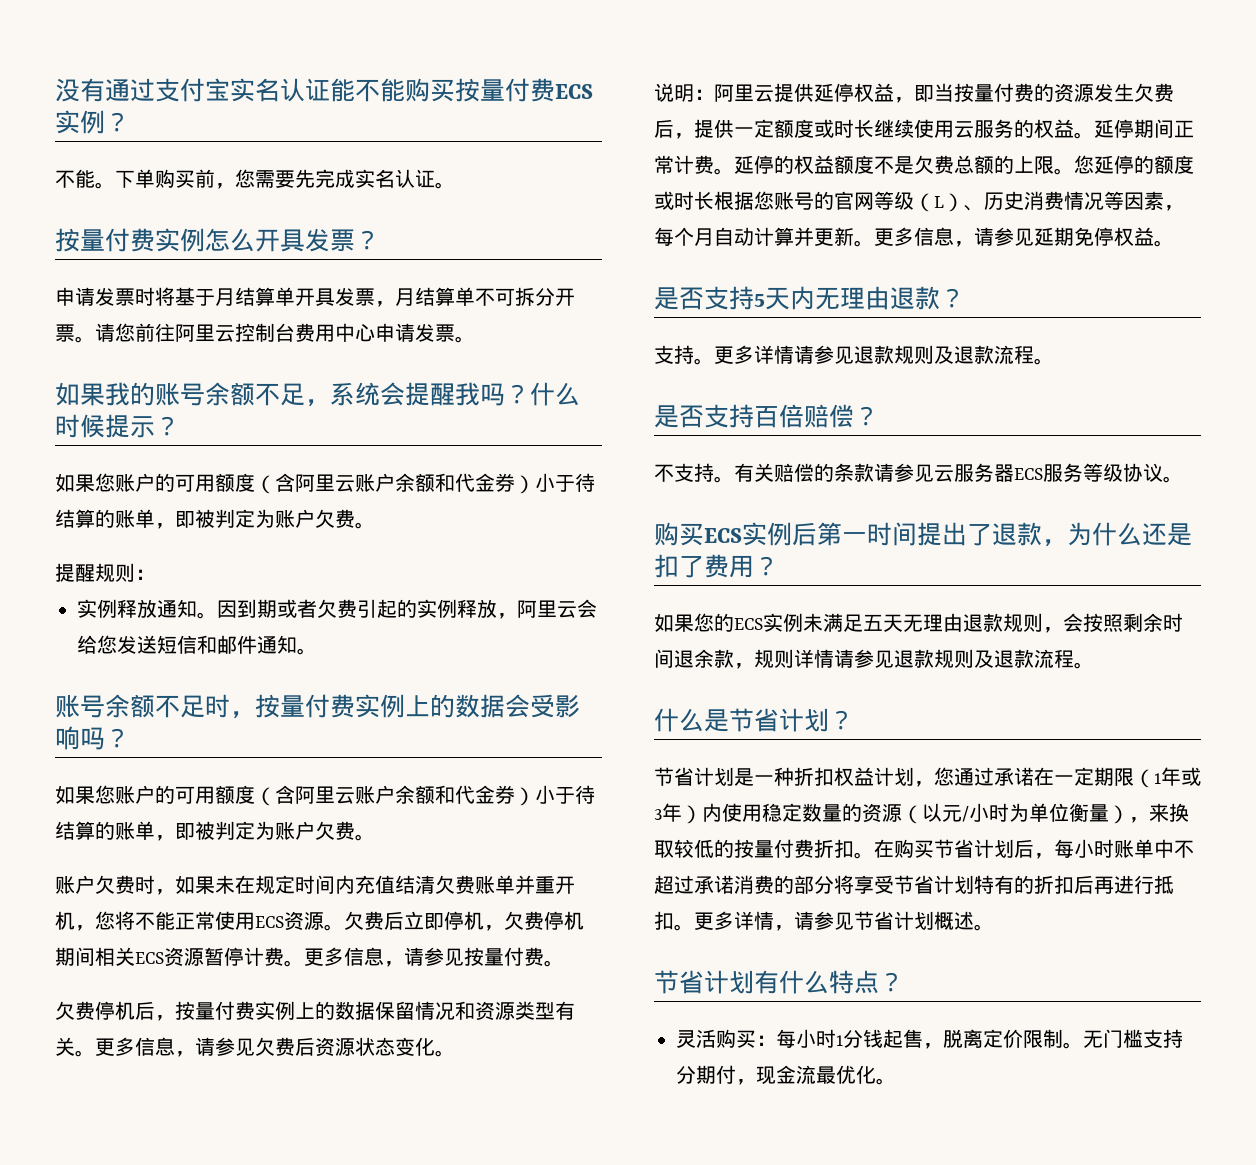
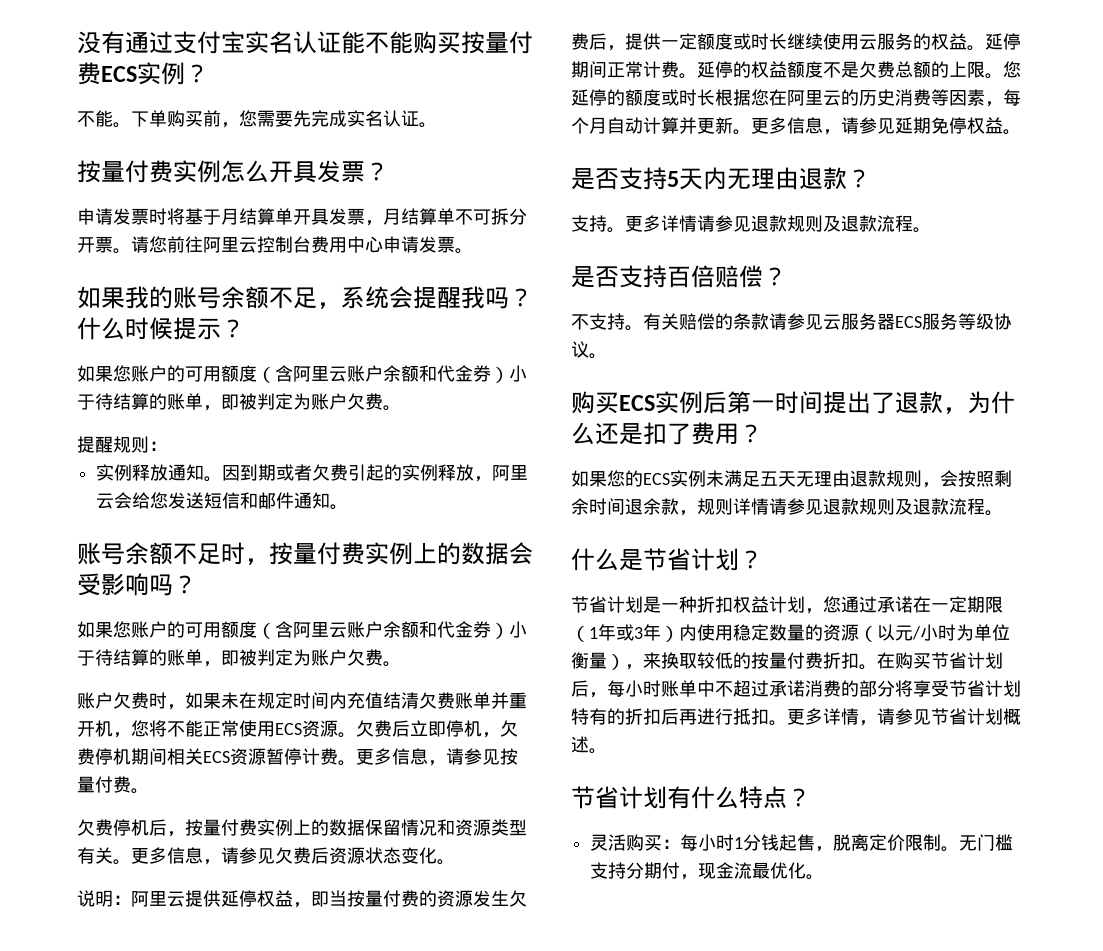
- 您延停的额度或时长根据您账号的官网等级（L）、历史消费情况等因素，每个月自动计算并更新。
+ 您延停的额度或时长根据您在阿里云的历史消费等因素，每个月自动计算并更新。

